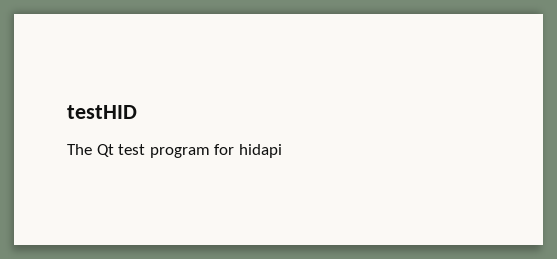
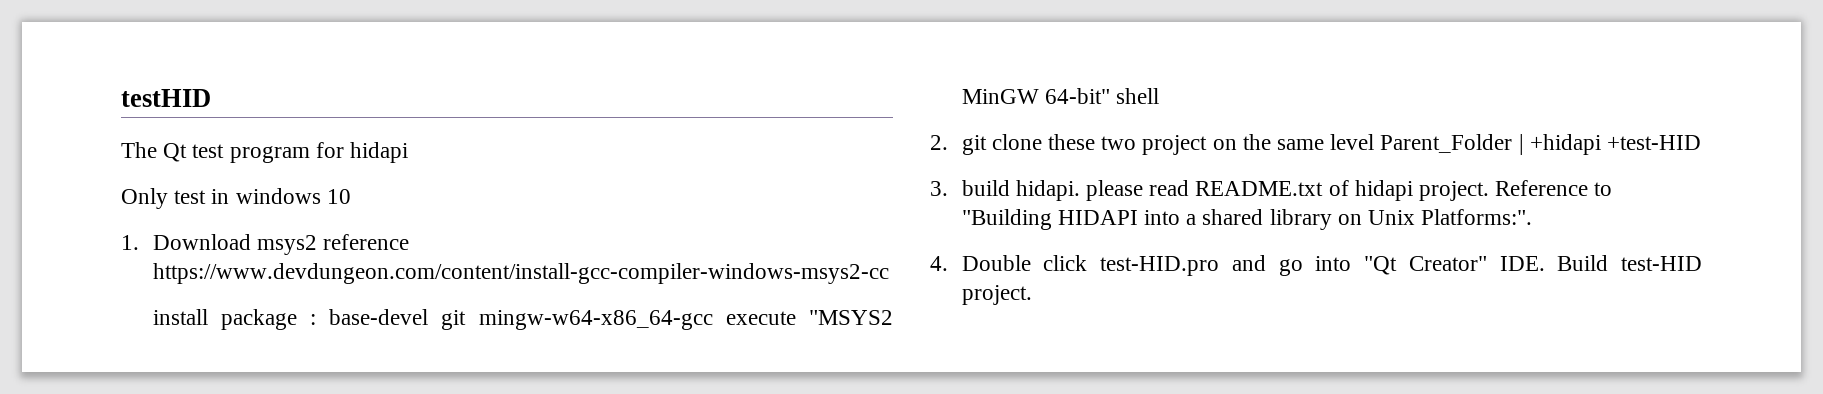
+ Only test in windows 10
+ 1. Download msys2 reference https://www.devdungeon.com/content/install-gcc-compiler-windows-msys2-cc
+ install package : base-devel git mingw-w64-x86_64-gcc execute "MSYS2 MinGW 64-bit" shell
+ 2. git clone these two project on the same level Parent_Folder | +hidapi +test-HID
+ 3. build hidapi. please read README.txt of hidapi project. Reference to "Building HIDAPI into a shared library on Unix Platforms:".
+ 4. Double click test-HID.pro and go into "Qt Creator" IDE. Build test-HID project.

